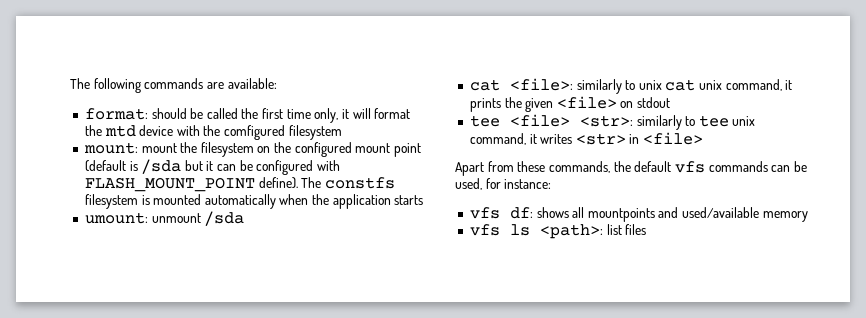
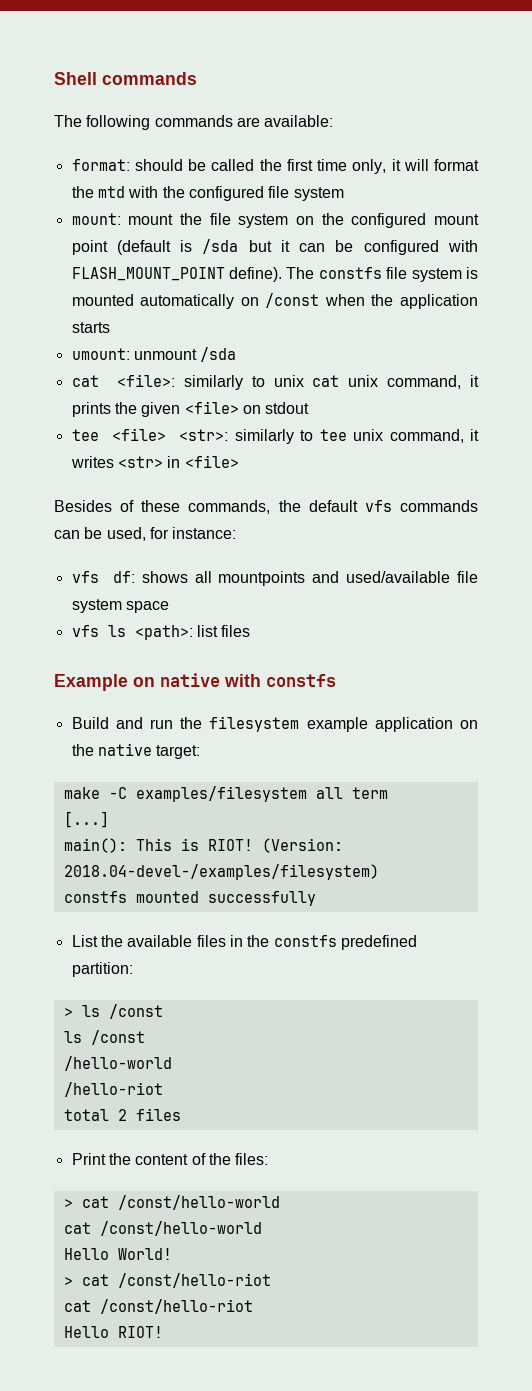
+ Shell commands
- format: should be called the first time only, it will format the mtd device with the comfigured filesystem
+ format: should be called the first time only, it will format the mtd with the configured file system
- mount: mount the filesystem on the configured mount point (default is /sda but it can be configured with FLASH_MOUNT_POINT define).
+ mount: mount the file system on the configured mount point (default is /sda but it can be configured with FLASH_MOUNT_POINT define).
- The constfs filesystem is mounted automatically when the application starts
+ The constfs file system is mounted automatically on /const when the application starts
- Apart from these commands, the default vfs commands can be used, for instance:
+ Besides of these commands, the default vfs commands can be used, for instance:
- vfs df: shows all mountpoints and used/available memory
+ vfs df: shows all mountpoints and used/available file system space
+ Example on native with constfs
+ Build and run the filesystem example application on the native target:
+ make -C examples/filesystem all term
+ [...]
+ main(): This is RIOT! (Version: 2018.04-devel-/examples/filesystem)
+ constfs mounted successfully
+ List the available files in the constfs predefined partition:
+ > ls /const
+ ls /const
+ /hello-world
+ /hello-riot
+ total 2 files
+ Print the content of the files:
+ > cat /const/hello-world
+ cat /const/hello-world
+ Hello World!
+ > cat /const/hello-riot
+ cat /const/hello-riot
+ Hello RIOT!

